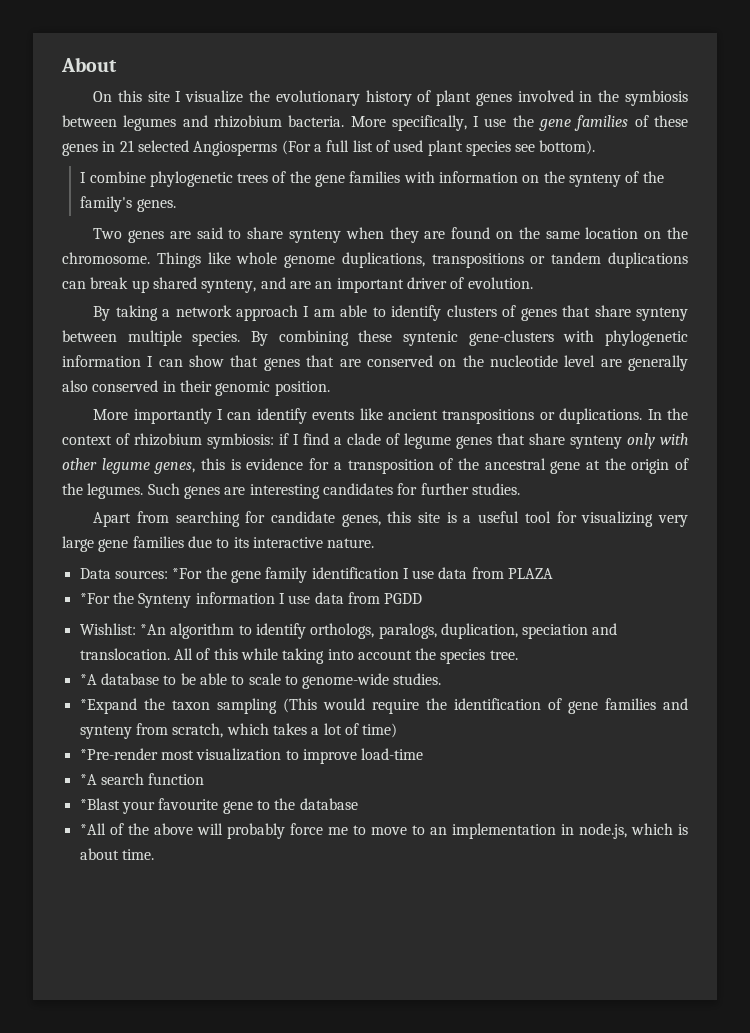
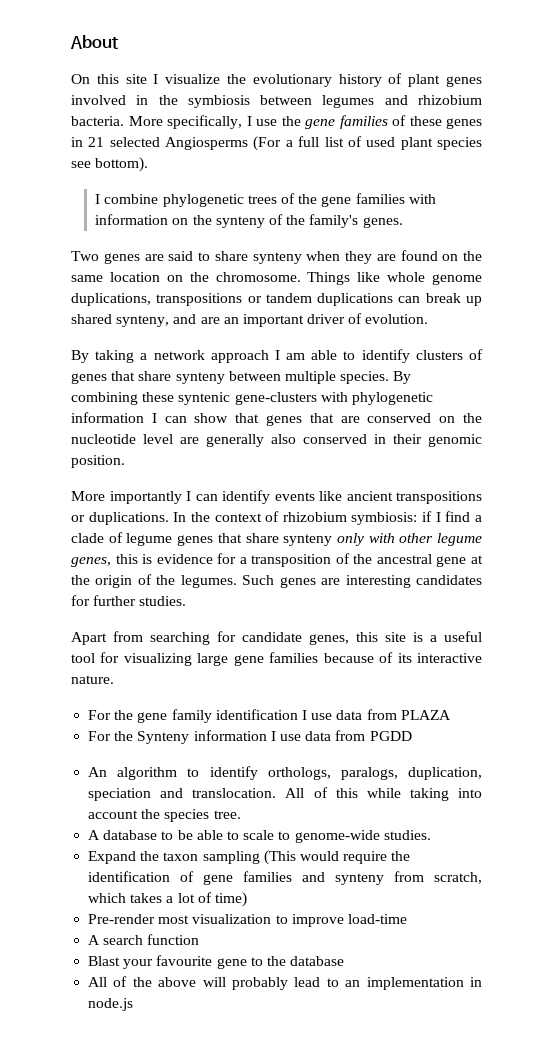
- Apart from searching for candidate genes, this site is a useful tool for visualizing very large gene families due to its interactive nature.
+ Apart from searching for candidate genes, this site is a useful tool for visualizing large gene families because of its interactive nature.
- Data sources: *For the gene family identification I use data from PLAZA
+ For the gene family identification I use data from PLAZA
- *For the Synteny information I use data from PGDD
+ For the Synteny information I use data from PGDD
- Wishlist: *An algorithm to identify orthologs, paralogs, duplication, speciation and translocation.
+ An algorithm to identify orthologs, paralogs, duplication, speciation and translocation.
- *A database to be able to scale to genome-wide studies.
+ A database to be able to scale to genome-wide studies.
- *Expand the taxon sampling (This would require the identification of gene families and synteny from scratch, which takes a lot of time)
+ Expand the taxon sampling (This would require the identification of gene families and synteny from scratch, which takes a lot of time)
- *Pre-render most visualization to improve load-time
+ Pre-render most visualization to improve load-time
- *A search function
+ A search function
- *Blast your favourite gene to the database
+ Blast your favourite gene to the database
- *All of the above will probably force me to move to an implementation in node.js, which is about time.
+ All of the above will probably lead to an implementation in node.js

